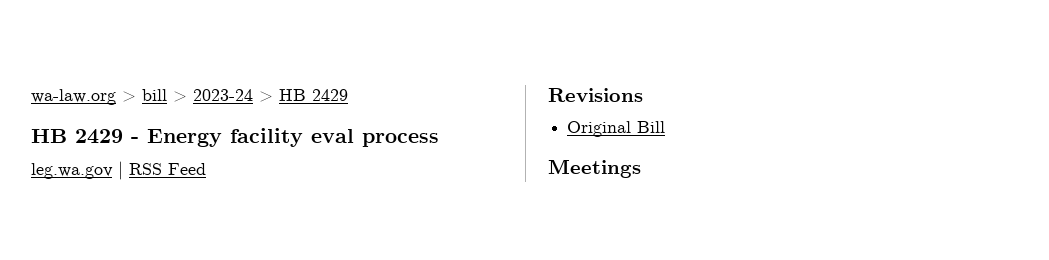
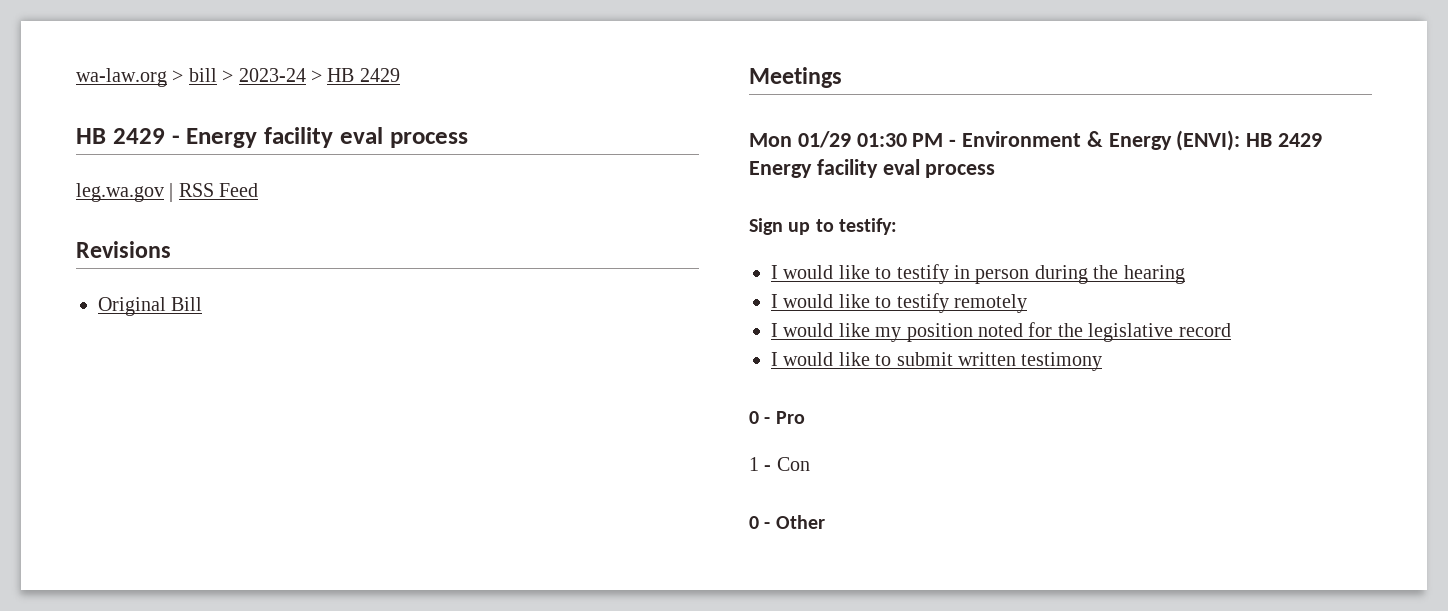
+ Mon 01/29 01:30 PM - Environment & Energy (ENVI): HB 2429 Energy facility eval process
+ Sign up to testify:
+ I would like to testify in person during the hearing
+ I would like to testify remotely
+ I would like my position noted for the legislative record
+ I would like to submit written testimony
+ 0 - Pro
+ 1 - Con
+ 0 - Other

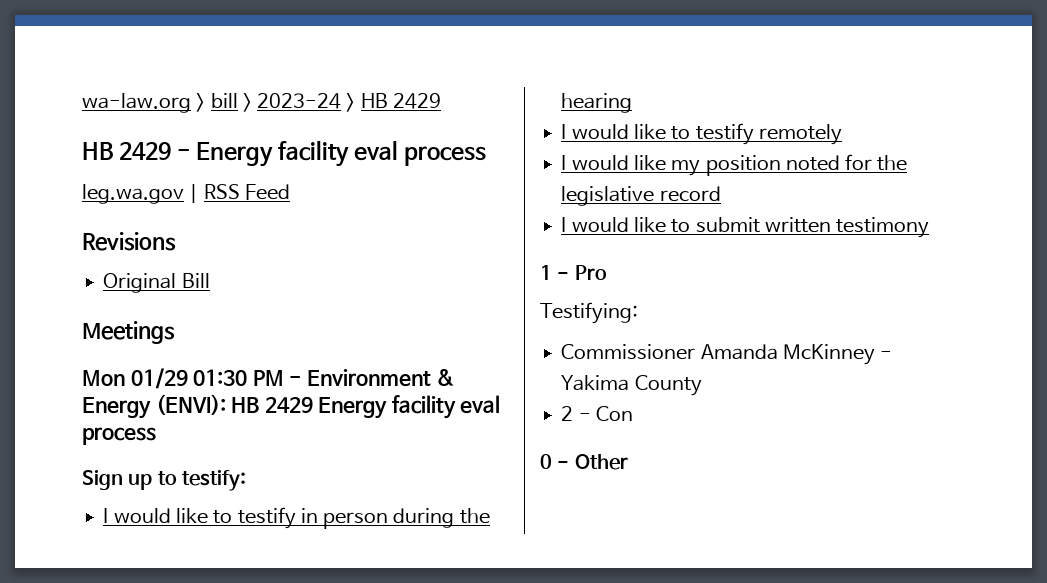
- 0 - Pro
+ 1 - Pro
- 1 - Con
+ Testifying:
+ Commissioner Amanda McKinney - Yakima County
+ 2 - Con

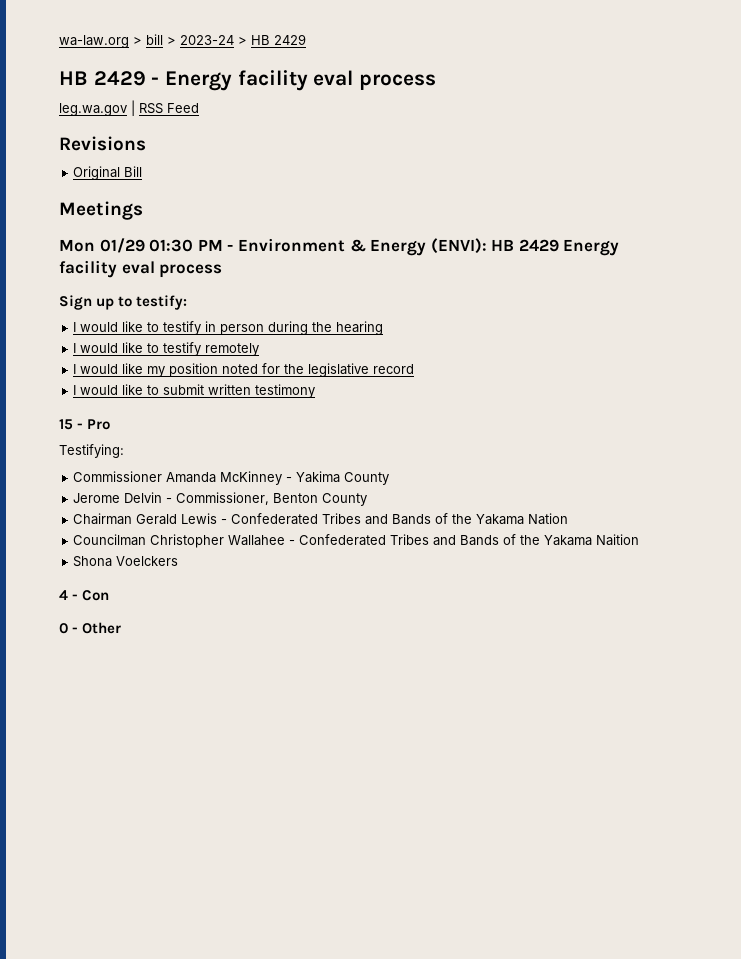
- 1 - Pro
+ 15 - Pro
- 2 - Con
+ Jerome Delvin - Commissioner, Benton County
+ Chairman Gerald Lewis - Confederated Tribes and Bands of the Yakama Nation
+ Councilman Christopher Wallahee - Confederated Tribes and Bands of the Yakama Naition
+ Shona Voelckers
+ 4 - Con

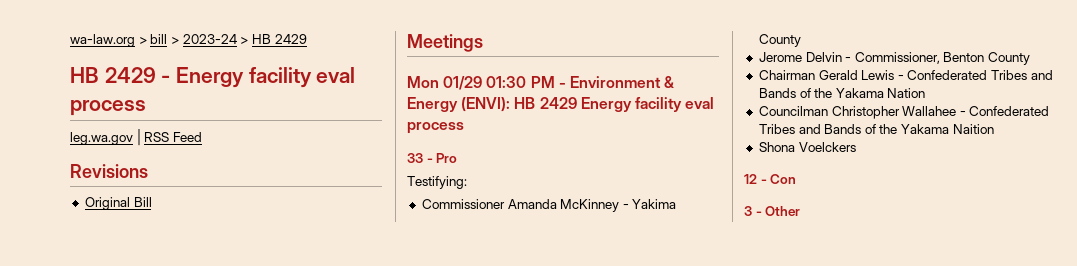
- Sign up to testify:
- I would like to testify in person during the hearing
- I would like to testify remotely
- I would like my position noted for the legislative record
- I would like to submit written testimony
- 15 - Pro
+ 33 - Pro
- 4 - Con
+ 12 - Con
- 0 - Other
+ 3 - Other

